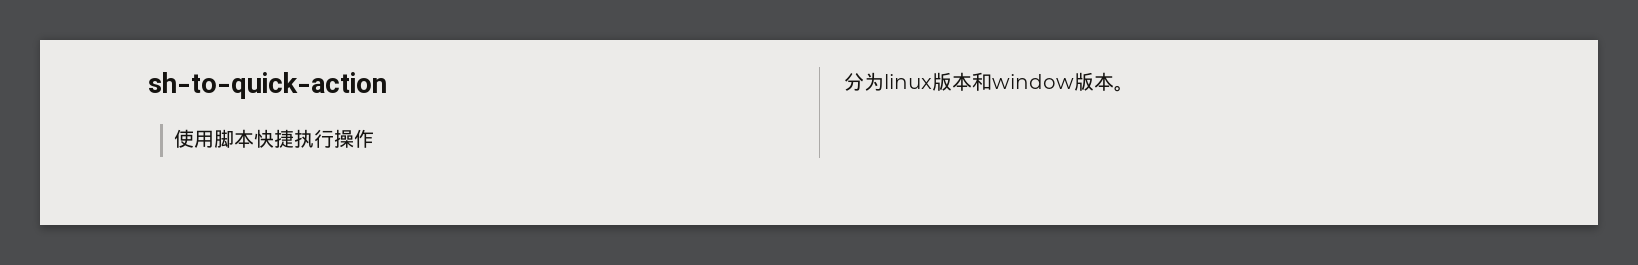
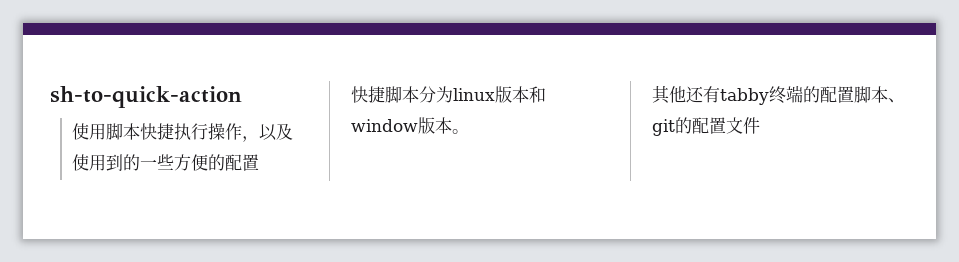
- 使用脚本快捷执行操作
- 分为linux版本和window版本。
+ 使用脚本快捷执行操作，以及使用到的一些方便的配置
+ 快捷脚本分为linux版本和window版本。
+ 其他还有tabby终端的配置脚本、git的配置文件

